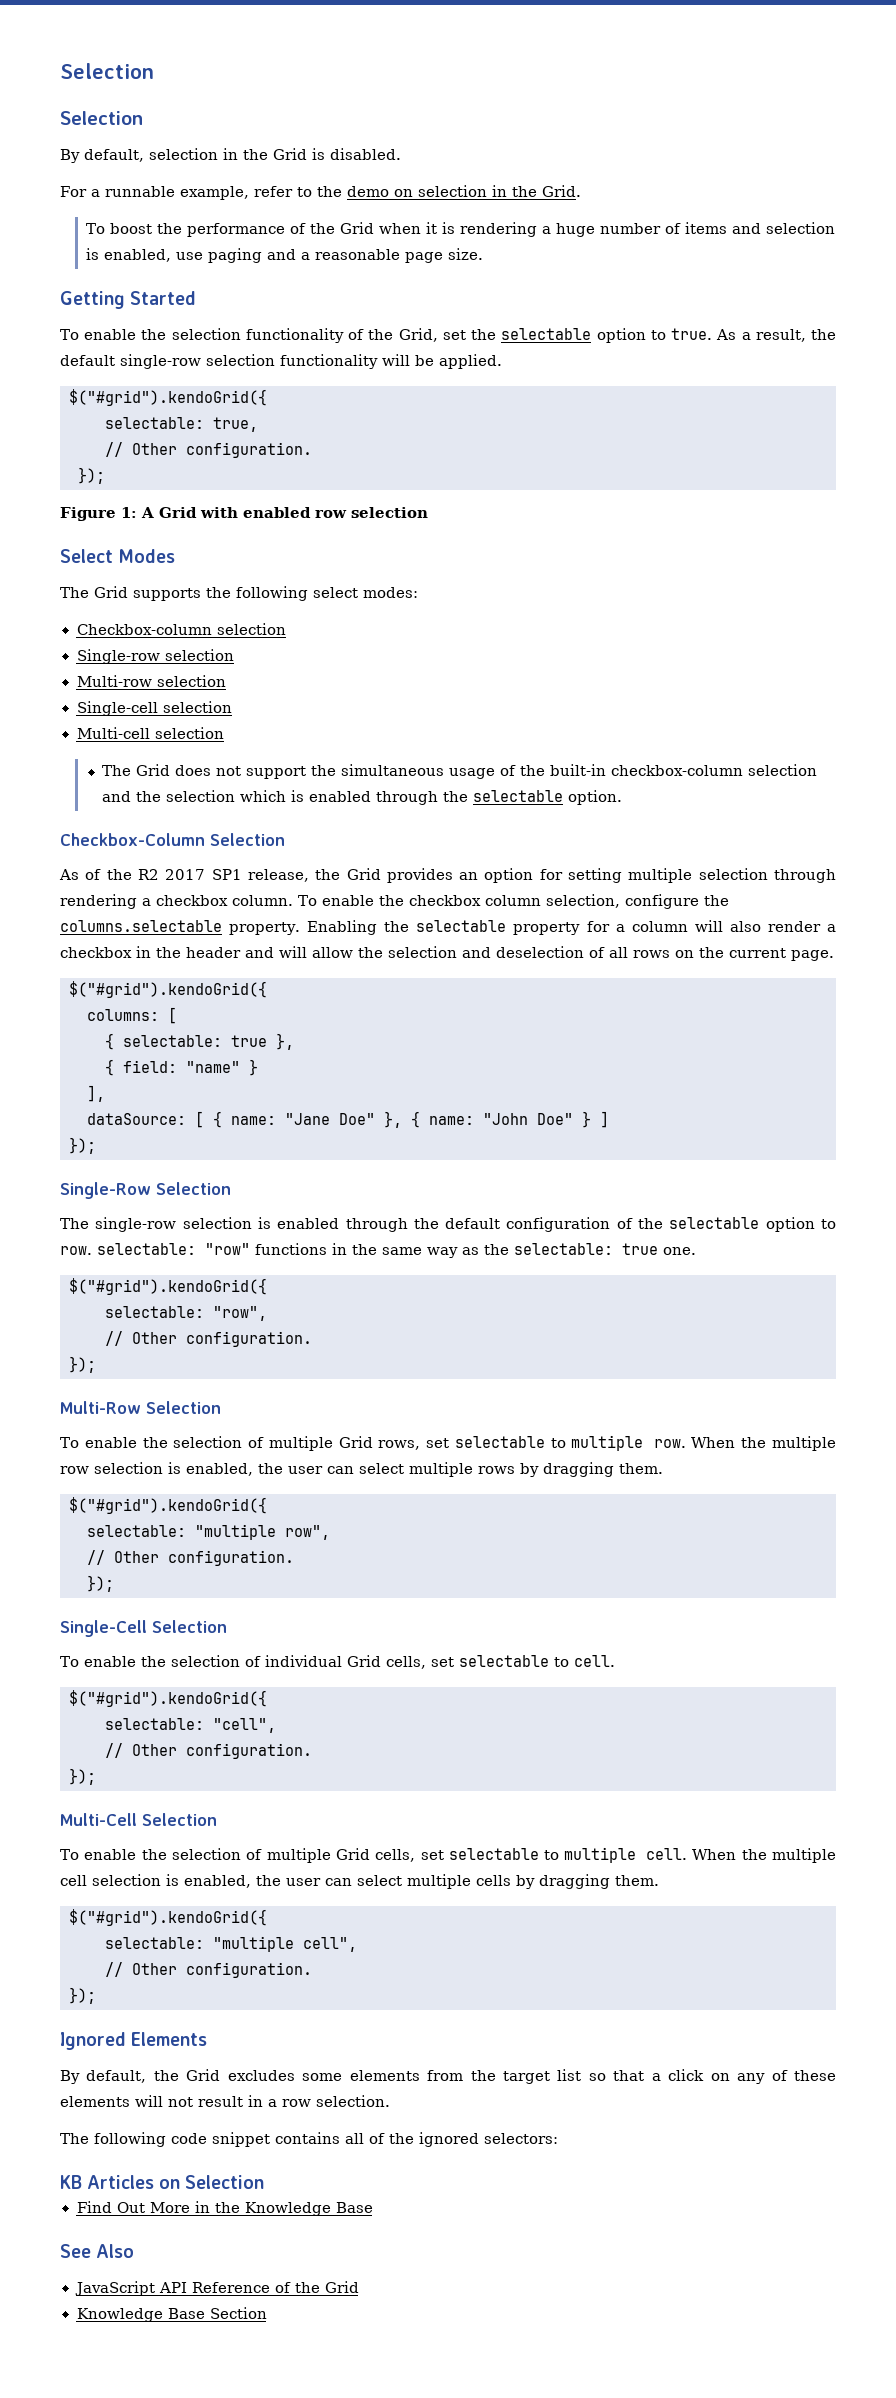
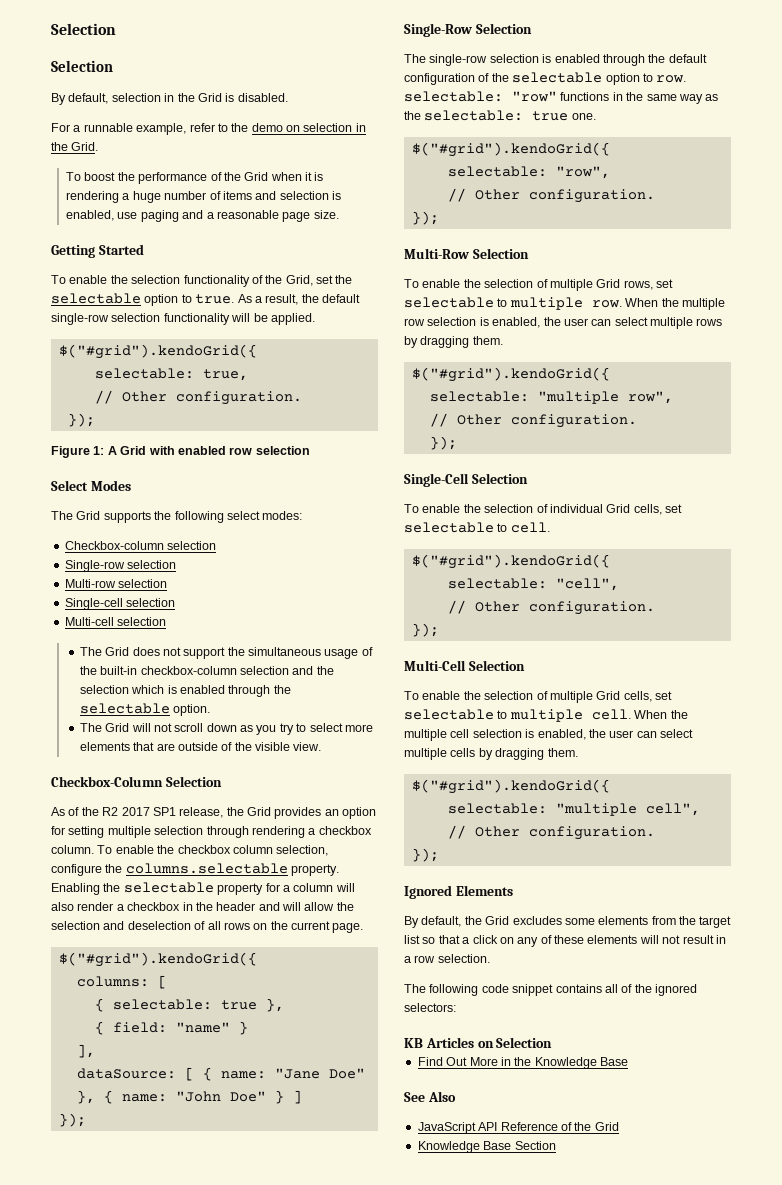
+ The Grid will not scroll down as you try to select more elements that are outside of the visible view.

